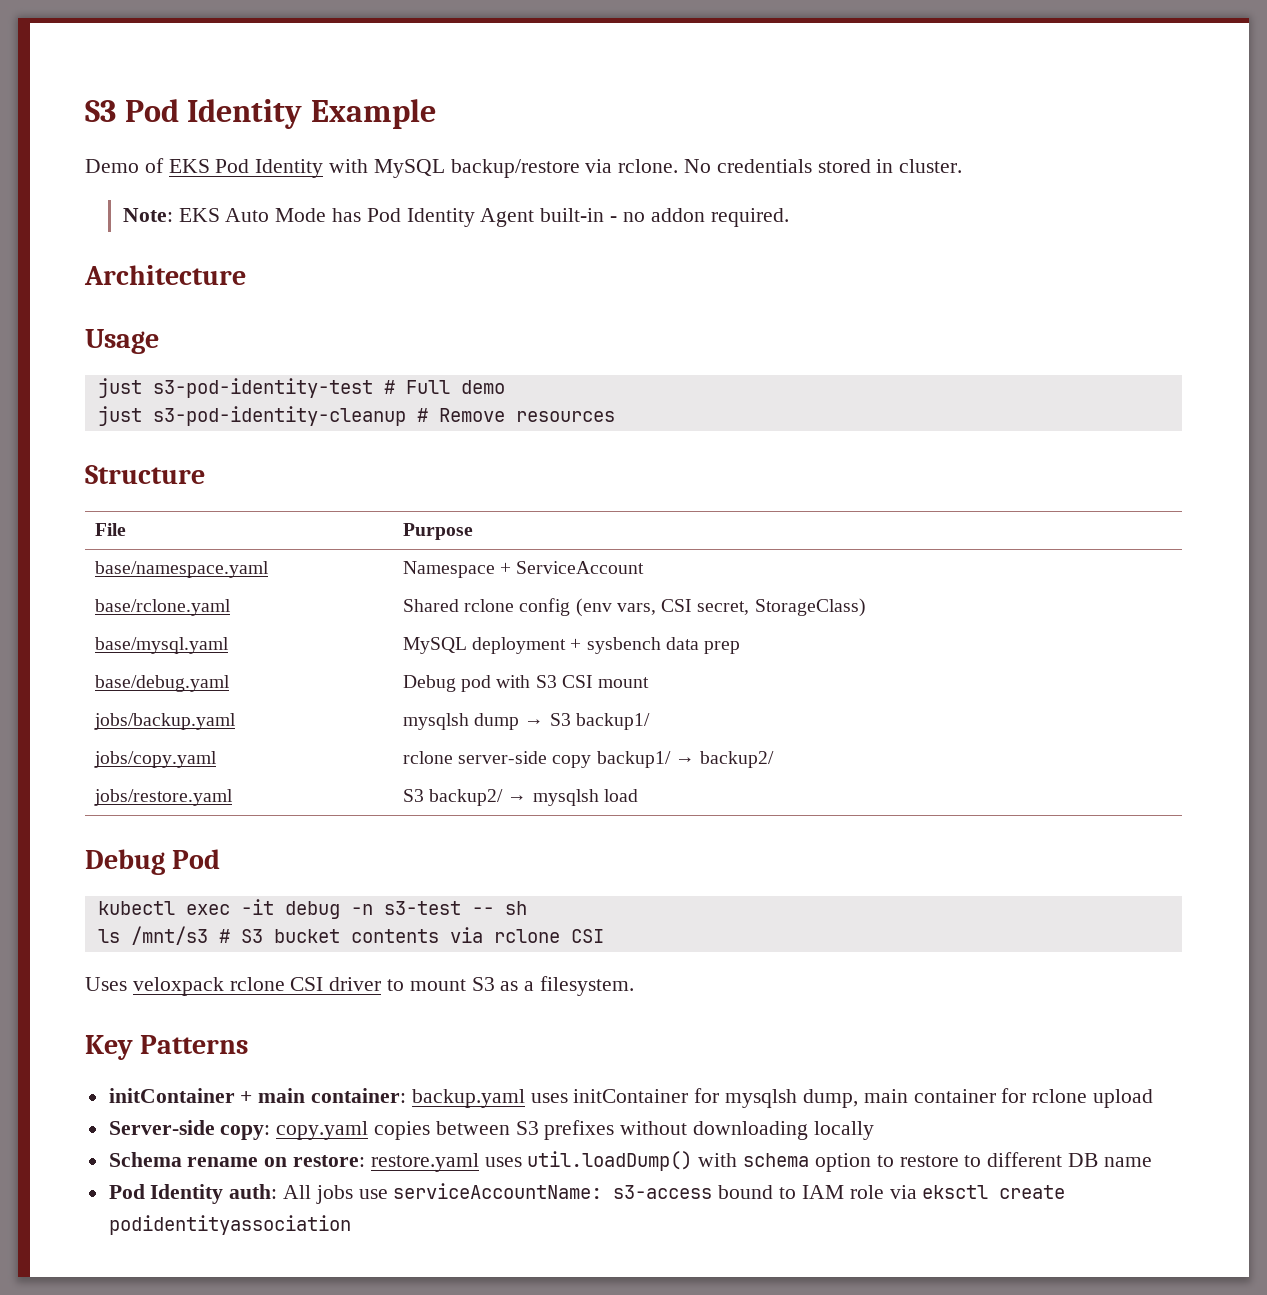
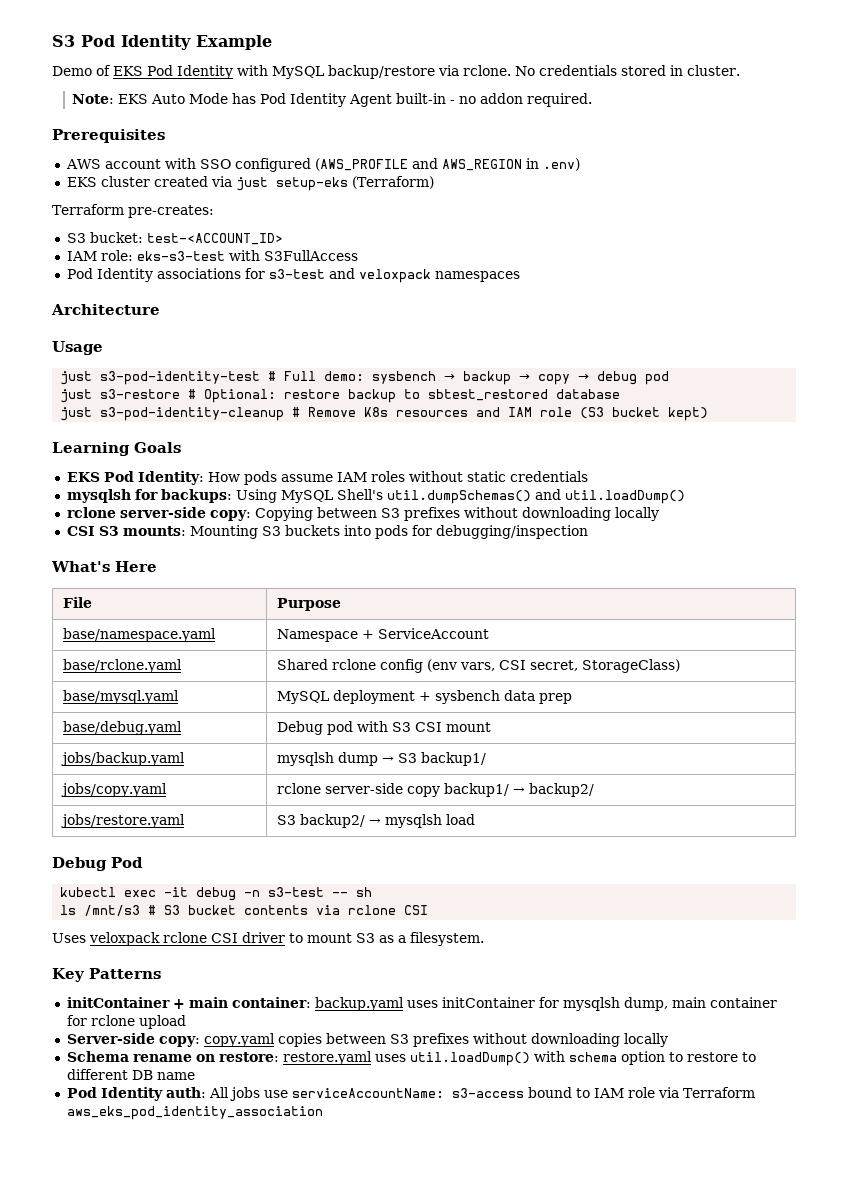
+ Prerequisites
+ AWS account with SSO configured (AWS_PROFILE and AWS_REGION in .env)
+ EKS cluster created via just setup-eks (Terraform)
+ Terraform pre-creates:
+ S3 bucket: test-<ACCOUNT_ID>
+ IAM role: eks-s3-test with S3FullAccess
+ Pod Identity associations for s3-test and veloxpack namespaces
- just s3-pod-identity-test # Full demo
+ just s3-pod-identity-test # Full demo: sysbench → backup → copy → debug pod
+ just s3-restore # Optional: restore backup to sbtest_restored database
- just s3-pod-identity-cleanup # Remove resources
- Structure
+ just s3-pod-identity-cleanup # Remove K8s resources and IAM role (S3 bucket kept)
+ Learning Goals
+ EKS Pod Identity: How pods assume IAM roles without static credentials
+ mysqlsh for backups: Using MySQL Shell's util.dumpSchemas() and util.loadDump()
+ rclone server-side copy: Copying between S3 prefixes without downloading locally
+ CSI S3 mounts: Mounting S3 buckets into pods for debugging/inspection
+ What's Here
- Pod Identity auth: All jobs use serviceAccountName: s3-access bound to IAM role via eksctl create podidentityassociation
+ Pod Identity auth: All jobs use serviceAccountName: s3-access bound to IAM role via Terraform aws_eks_pod_identity_association

